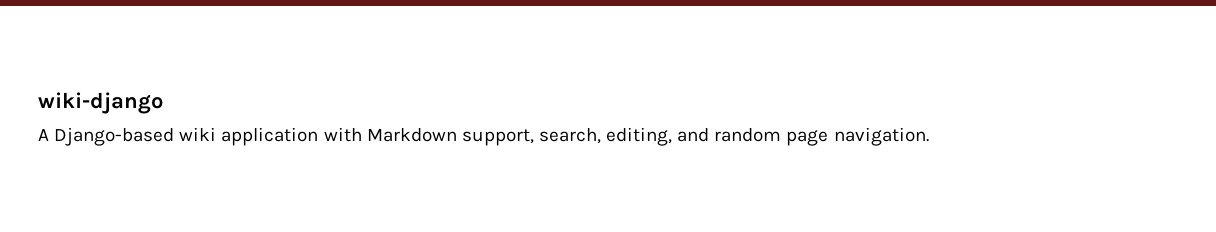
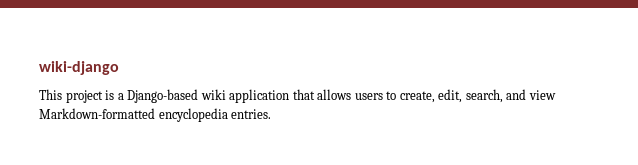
- A Django-based wiki application with Markdown support, search, editing, and random page navigation.
+ This project is a Django-based wiki application that allows users to create, edit, search, and view Markdown-formatted encyclopedia entries.

